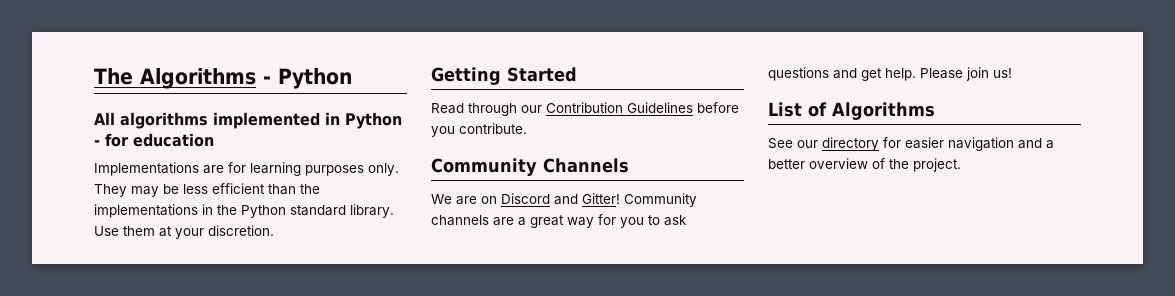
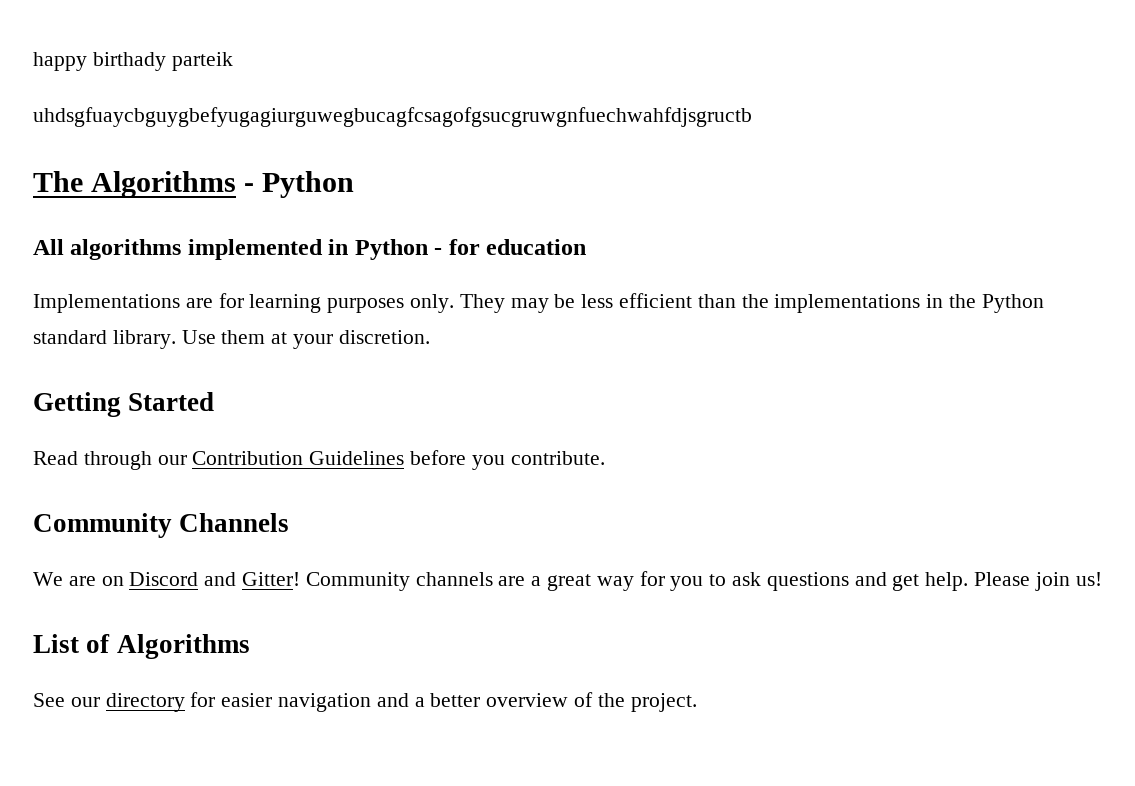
+ happy birthady parteik
+ uhdsgfuaycbguygbefyugagiurguwegbucagfcsagofgsucgruwgnfuechwahfdjsgructb

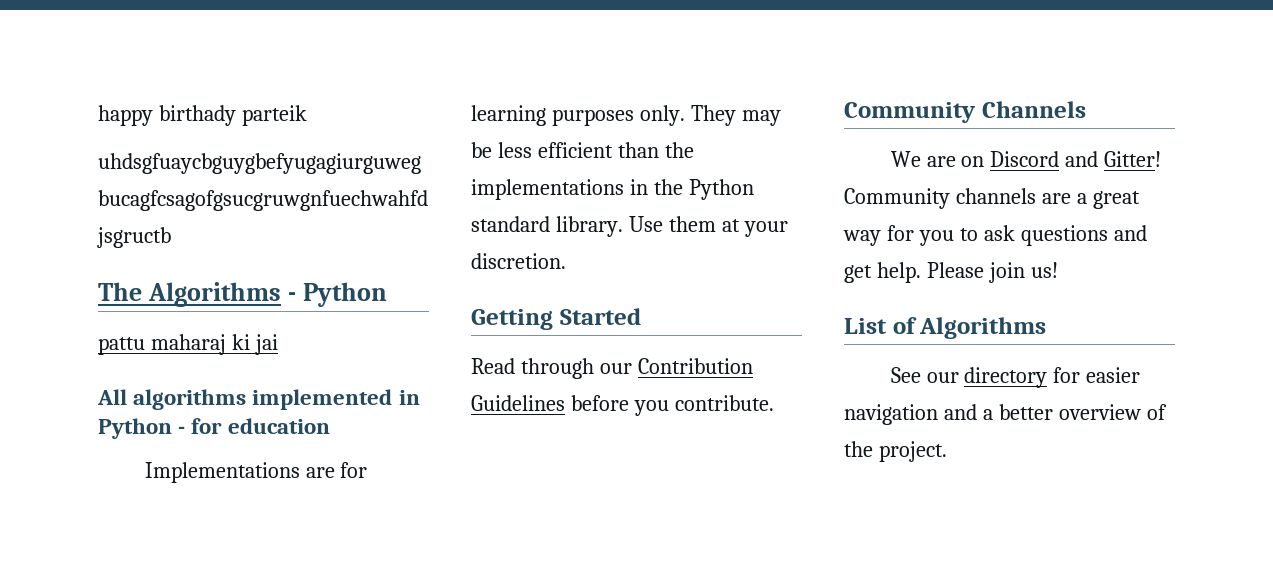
+ pattu maharaj ki jai

